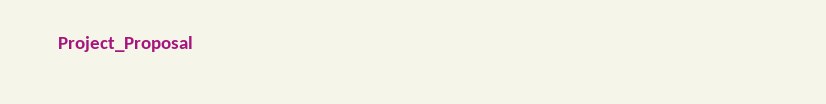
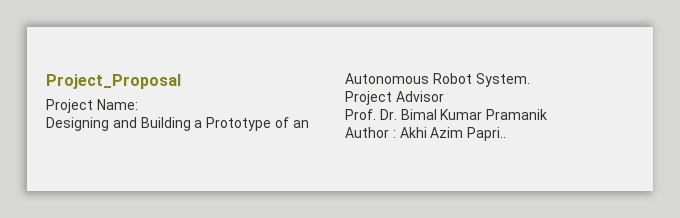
+ Project Name:
+ Designing and Building a Prototype of an Autonomous Robot System.
+ Project Advisor
+ Prof. Dr. Bimal Kumar Pramanik
+ Author : Akhi Azim Papri..

